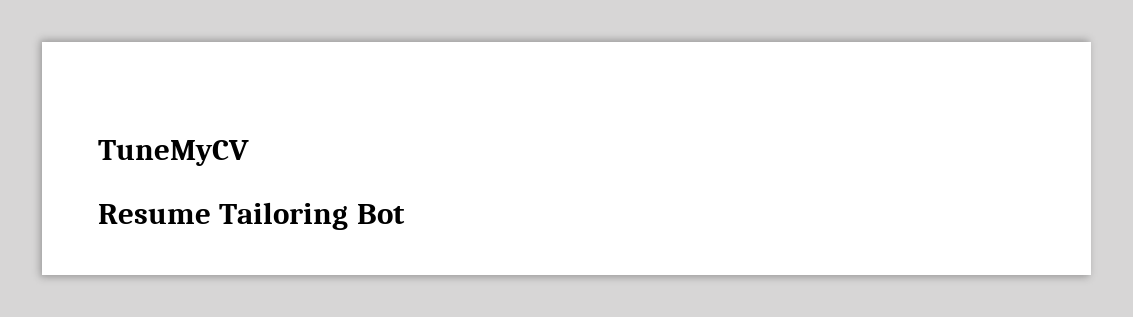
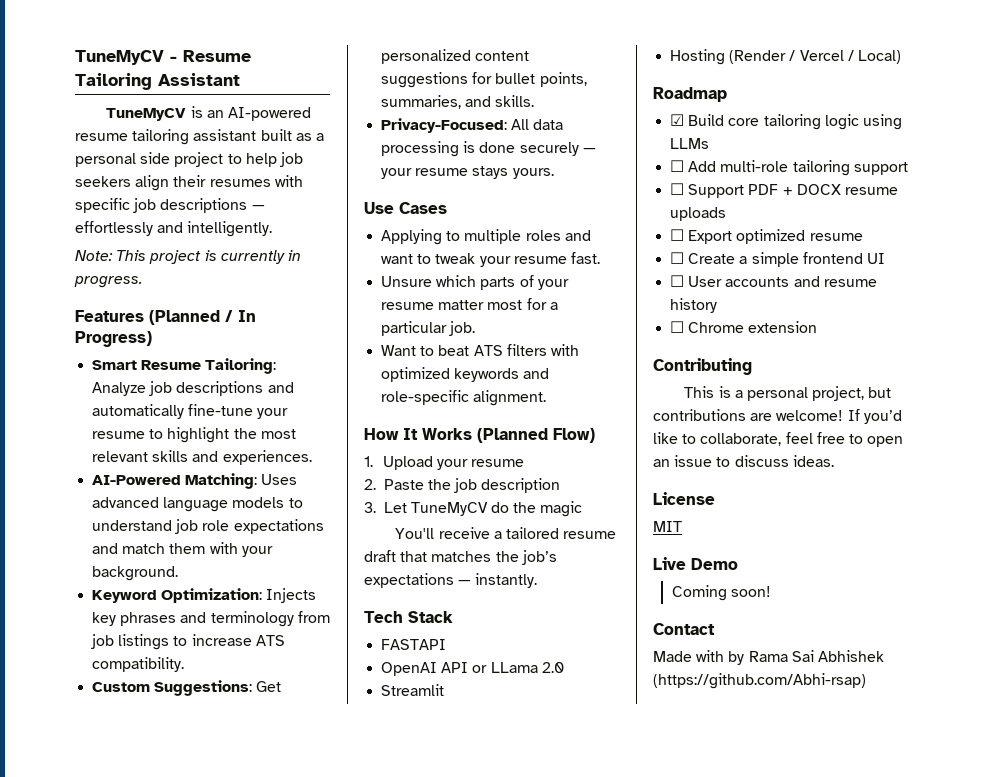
- TuneMyCV
- Resume Tailoring Bot
+ TuneMyCV - Resume Tailoring Assistant
+ TuneMyCV is an AI-powered resume tailoring assistant built as a personal side project to help job seekers align their resumes with specific job descriptions — effortlessly and intelligently.
+ Note: This project is currently in progress.
+ Features (Planned / In Progress)
+ Smart Resume Tailoring: Analyze job descriptions and automatically fine-tune your resume to highlight the most relevant skills and experiences.
+ AI-Powered Matching: Uses advanced language models to understand job role expectations and match them with your background.
+ Keyword Optimization: Injects key phrases and terminology from job listings to increase ATS compatibility.
+ Custom Suggestions: Get personalized content suggestions for bullet points, summaries, and skills.
+ Privacy-Focused: All data processing is done securely — your resume stays yours.
+ Use Cases
+ Applying to multiple roles and want to tweak your resume fast.
+ Unsure which parts of your resume matter most for a particular job.
+ Want to beat ATS filters with optimized keywords and role-specific alignment.
+ How It Works (Planned Flow)
+ 1. Upload your resume
+ 2. Paste the job description
+ 3. Let TuneMyCV do the magic
+ You'll receive a tailored resume draft that matches the job’s expectations — instantly.
+ Tech Stack
+ FASTAPI
+ OpenAI API or LLama 2.0
+ Streamlit
+ Hosting (Render / Vercel / Local)
+ Roadmap
+ ☑ Build core tailoring logic using LLMs
+ ☐ Add multi-role tailoring support
+ ☐ Support PDF + DOCX resume uploads
+ ☐ Export optimized resume
+ ☐ Create a simple frontend UI
+ ☐ User accounts and resume history
+ ☐ Chrome extension
+ Contributing
+ This is a personal project, but contributions are welcome! If you’d like to collaborate, feel free to open an issue to discuss ideas.
+ License
+ MIT
+ Live Demo
+ Coming soon!
+ Contact
+ Made with by Rama Sai Abhishek (https://github.com/Abhi-rsap)

